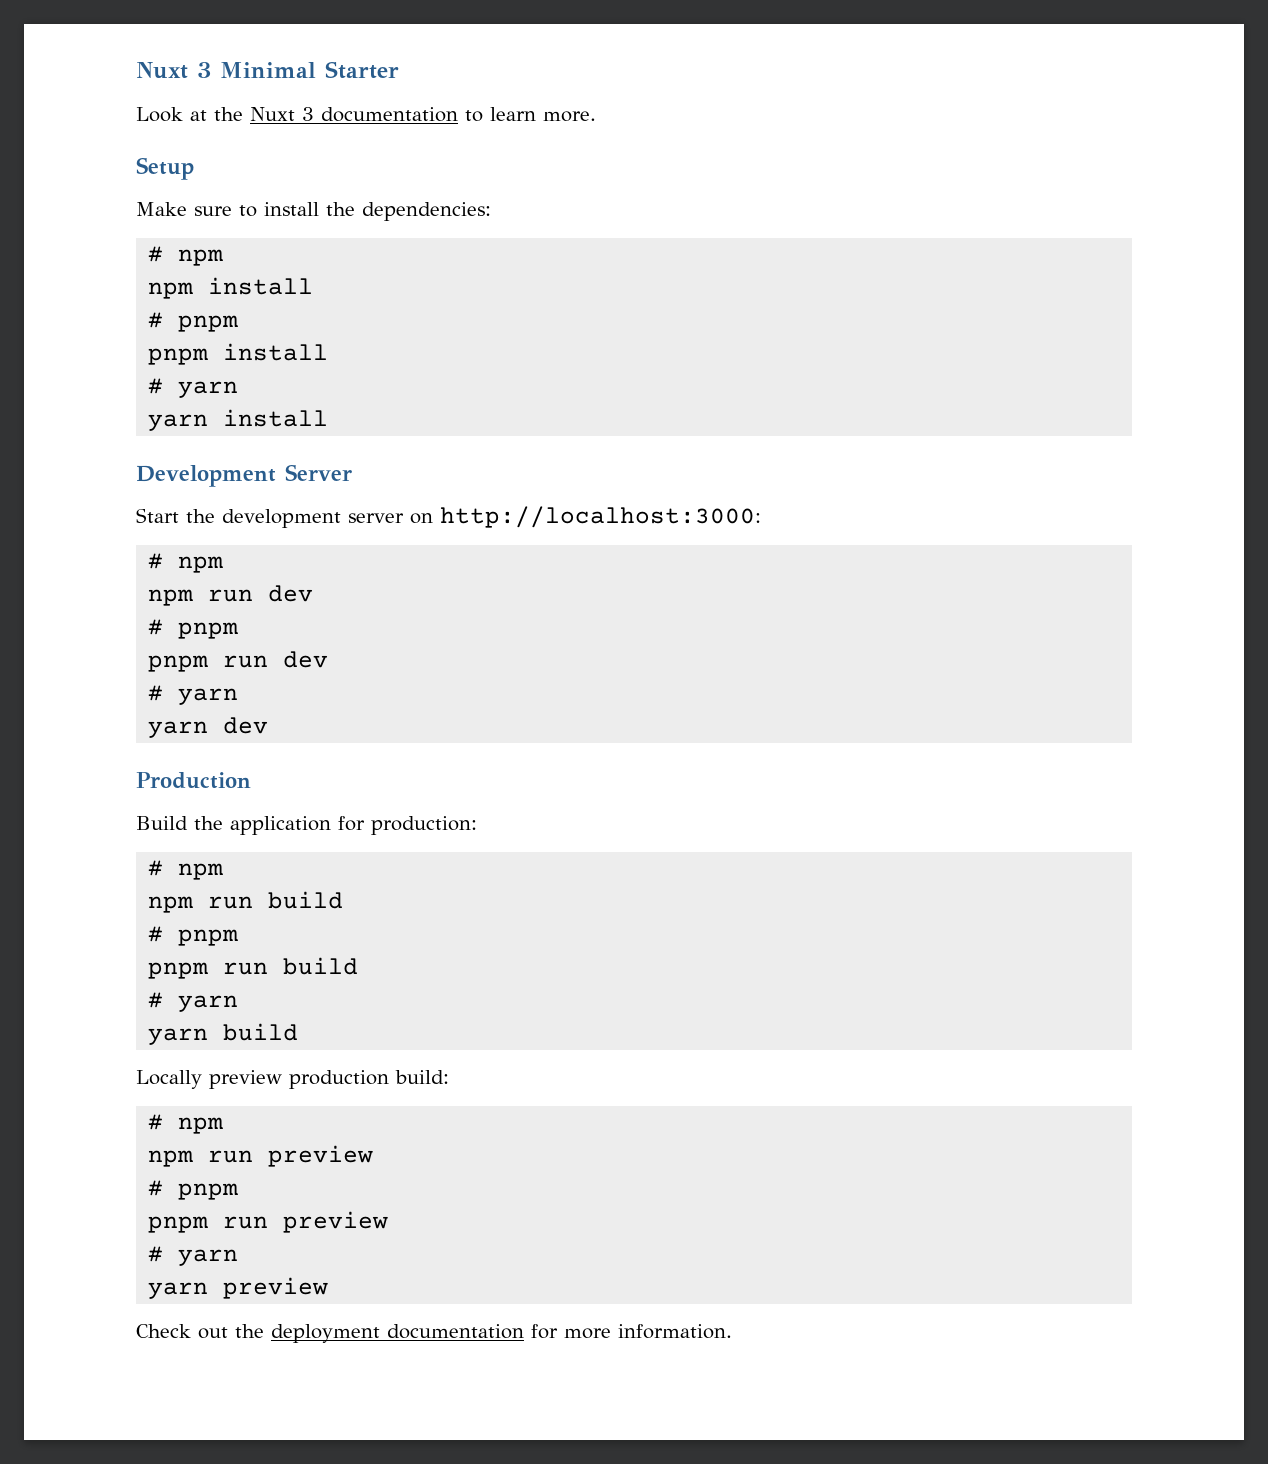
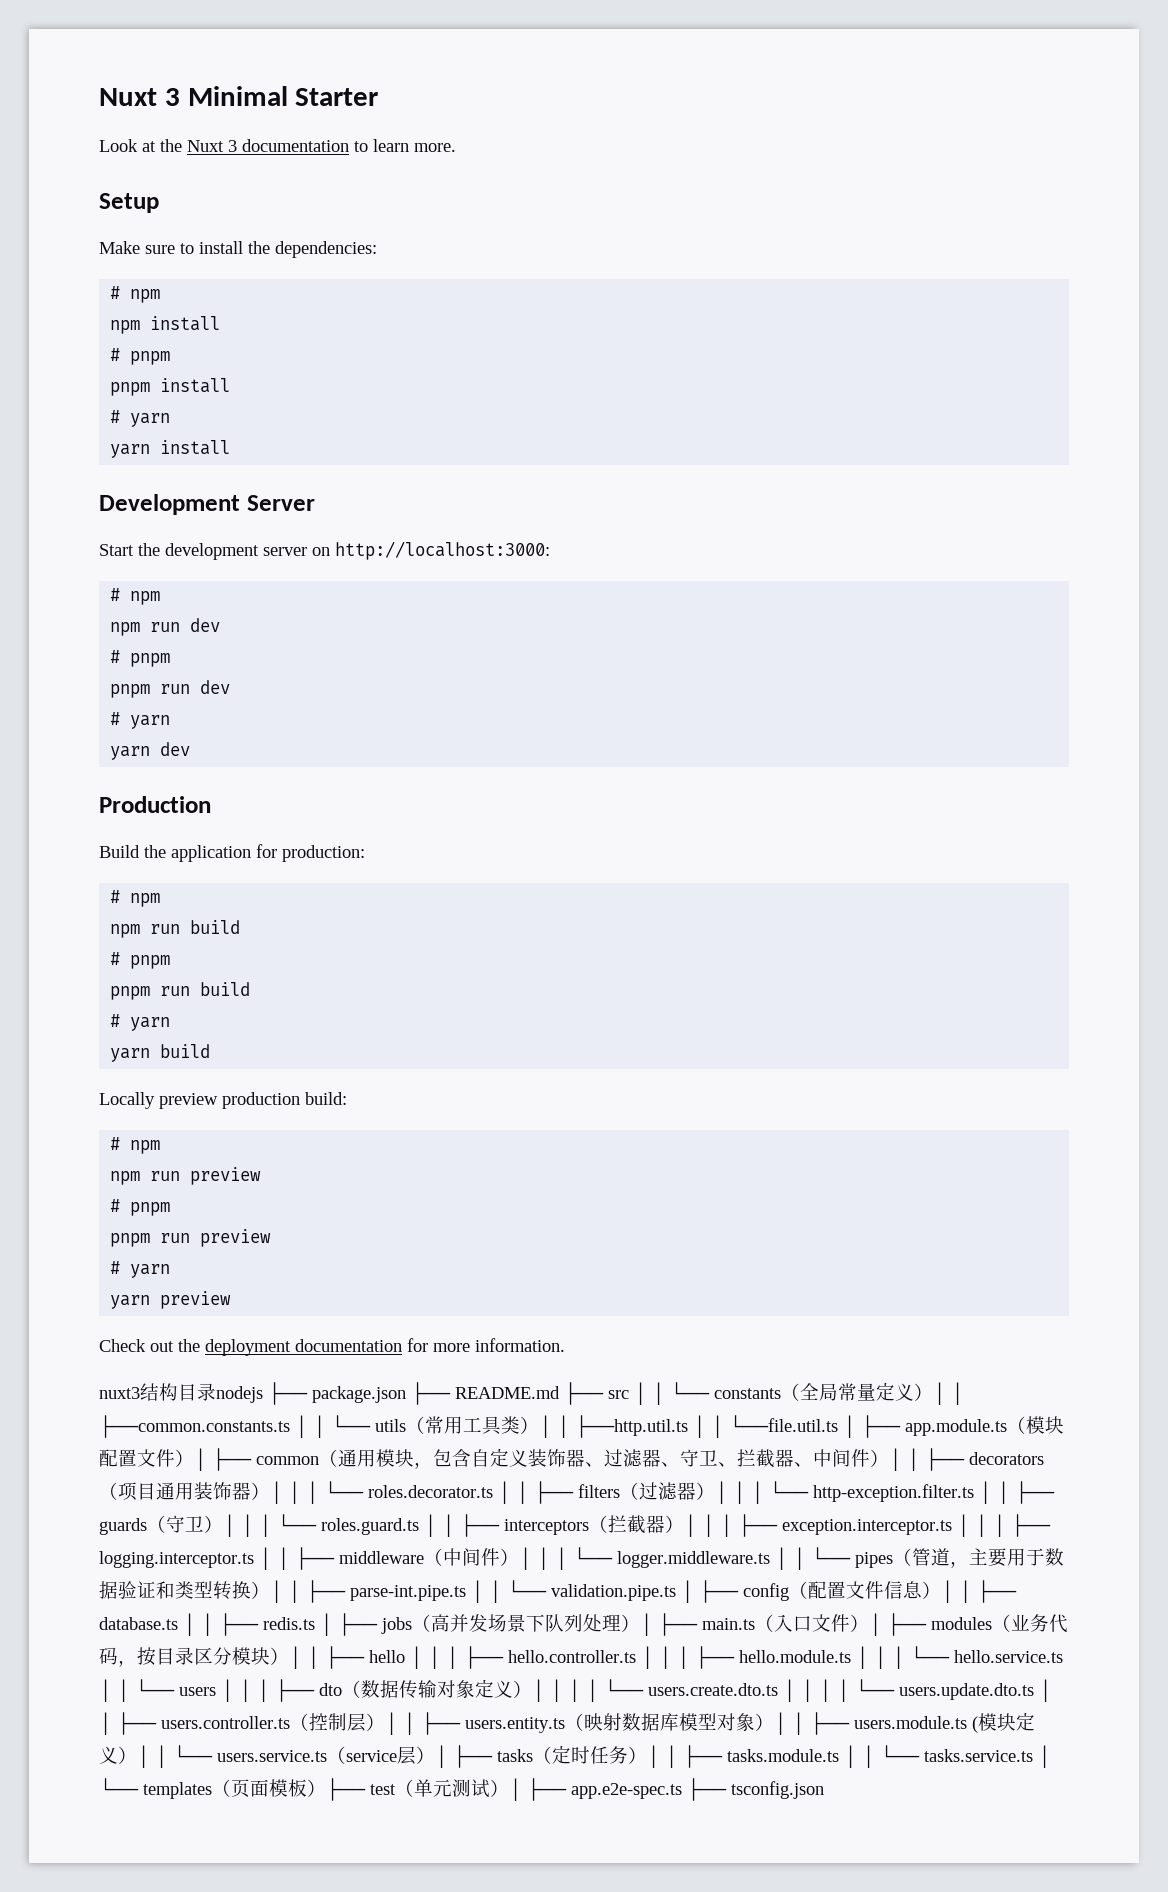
+ nuxt3结构目录nodejs ├── package.json ├── README.md ├── src │ │ └── constants（全局常量定义）│ │ ├──common.constants.ts │ │ └── utils（常用工具类）│ │ ├──http.util.ts │ │ └──file.util.ts │ ├── app.module.ts（模块配置文件）│ ├── common（通用模块，包含自定义装饰器、过滤器、守卫、拦截器、中间件）│ │ ├── decorators（项目通用装饰器）│ │ │ └── roles.decorator.ts │ │ ├── filters（过滤器）│ │ │ └── http-exception.filter.ts │ │ ├── guards（守卫）│ │ │ └── roles.guard.ts │ │ ├── interceptors（拦截器）│ │ │ ├── exception.interceptor.ts │ │ │ ├── logging.interceptor.ts │ │ ├── middleware（中间件）│ │ │ └── logger.middleware.ts │ │ └── pipes（管道，主要用于数据验证和类型转换）│ │ ├── parse-int.pipe.ts │ │ └── validation.pipe.ts │ ├── config（配置文件信息）│ │ ├── database.ts │ │ ├── redis.ts │ ├── jobs（高并发场景下队列处理）│ ├── main.ts（入口文件）│ ├── modules（业务代码，按目录区分模块）│ │ ├── hello │ │ │ ├── hello.controller.ts │ │ │ ├── hello.module.ts │ │ │ └── hello.service.ts │ │ └── users │ │ │ ├── dto（数据传输对象定义）│ │ │ │ └── users.create.dto.ts │ │ │ │ └── users.update.dto.ts │ │ ├── users.controller.ts（控制层）│ │ ├── users.entity.ts（映射数据库模型对象）│ │ ├── users.module.ts (模块定义）│ │ └── users.service.ts（service层）│ ├── tasks（定时任务）│ │ ├── tasks.module.ts │ │ └── tasks.service.ts │ └── templates（页面模板）├── test（单元测试）│ ├── app.e2e-spec.ts ├── tsconfig.json

